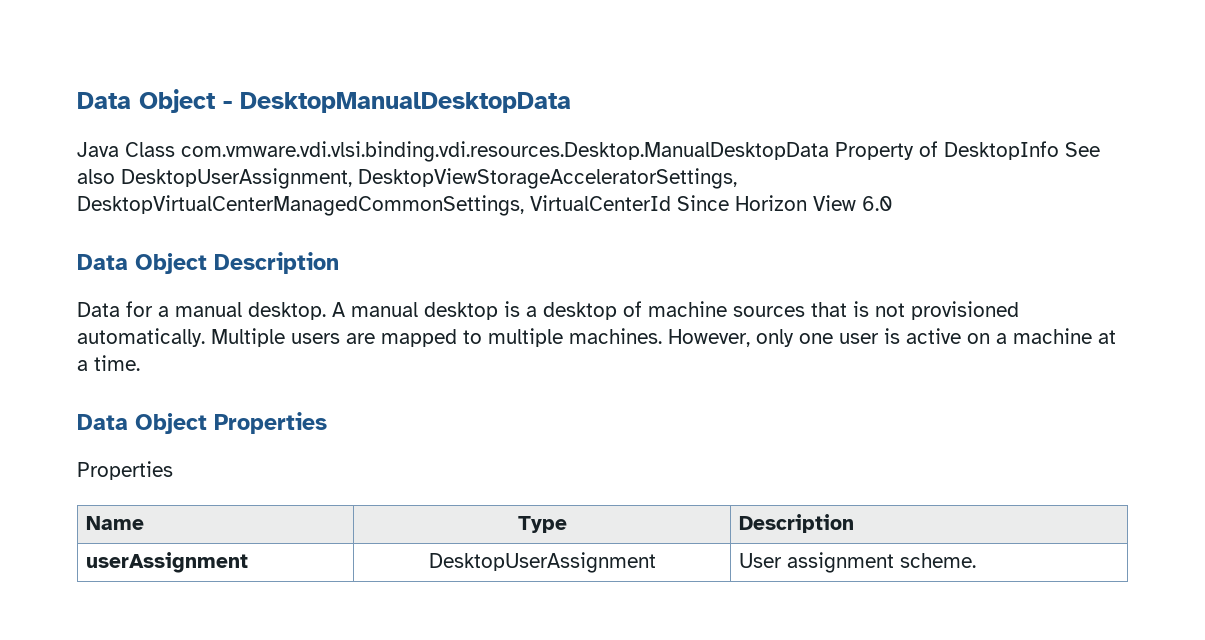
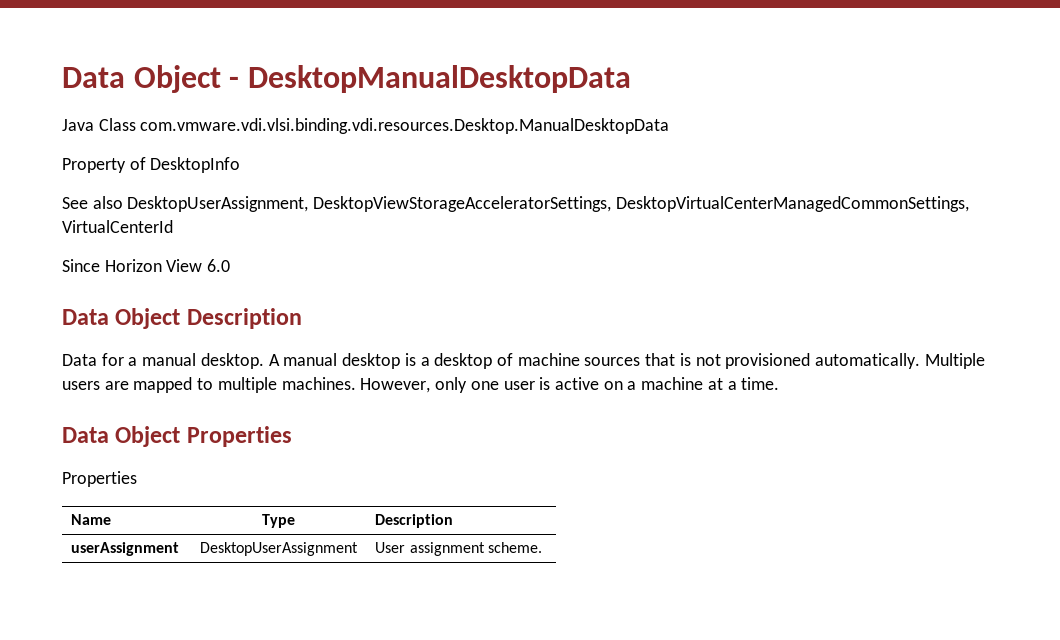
- Java Class com.vmware.vdi.vlsi.binding.vdi.resources.Desktop.ManualDesktopData Property of DesktopInfo See also DesktopUserAssignment, DesktopViewStorageAcceleratorSettings, DesktopVirtualCenterManagedCommonSettings, VirtualCenterId Since Horizon View 6.0
+ Java Class com.vmware.vdi.vlsi.binding.vdi.resources.Desktop.ManualDesktopData
+ Property of DesktopInfo
+ See also DesktopUserAssignment, DesktopViewStorageAcceleratorSettings, DesktopVirtualCenterManagedCommonSettings, VirtualCenterId
+ Since Horizon View 6.0

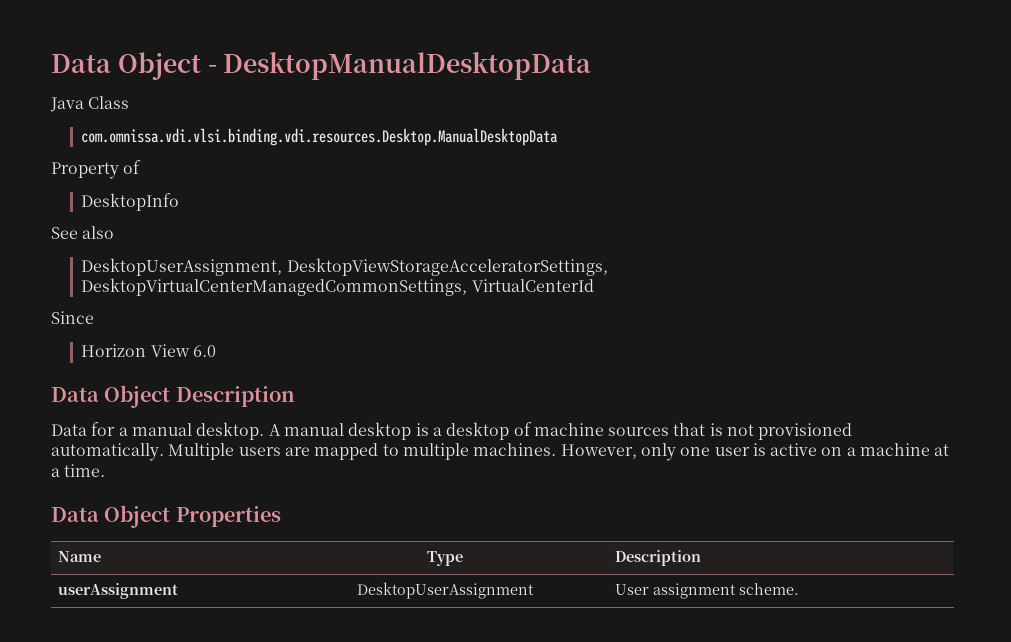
- Java Class com.vmware.vdi.vlsi.binding.vdi.resources.Desktop.ManualDesktopData
+ Java Class
+ com.omnissa.vdi.vlsi.binding.vdi.resources.Desktop.ManualDesktopData
- Property of DesktopInfo
+ Property of
+ DesktopInfo
- See also DesktopUserAssignment, DesktopViewStorageAcceleratorSettings, DesktopVirtualCenterManagedCommonSettings, VirtualCenterId
+ See also
+ DesktopUserAssignment, DesktopViewStorageAcceleratorSettings, DesktopVirtualCenterManagedCommonSettings, VirtualCenterId
- Since Horizon View 6.0
+ Since
+ Horizon View 6.0
  Data Object Properties
- Properties

